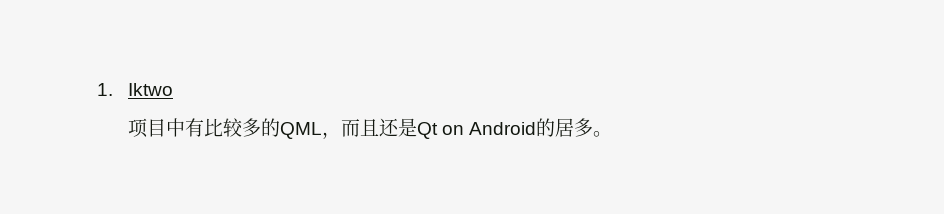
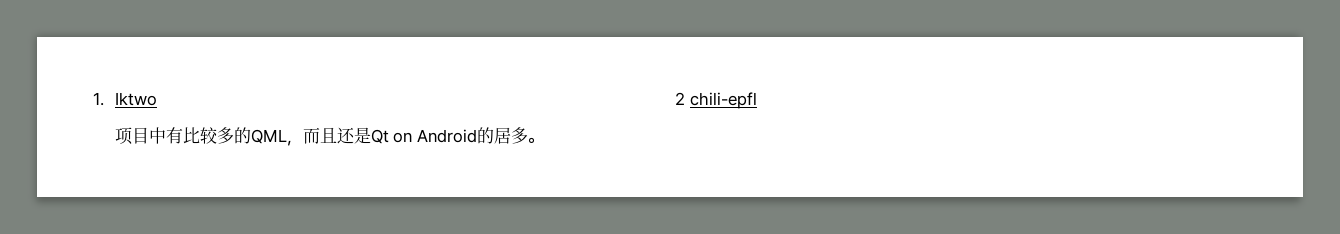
+ 2 chili-epfl

